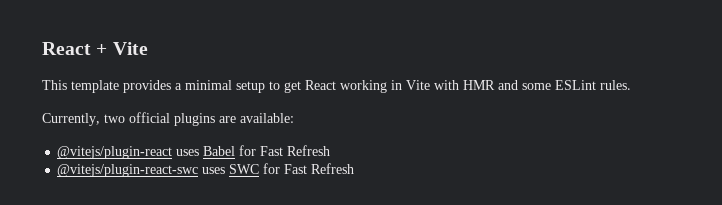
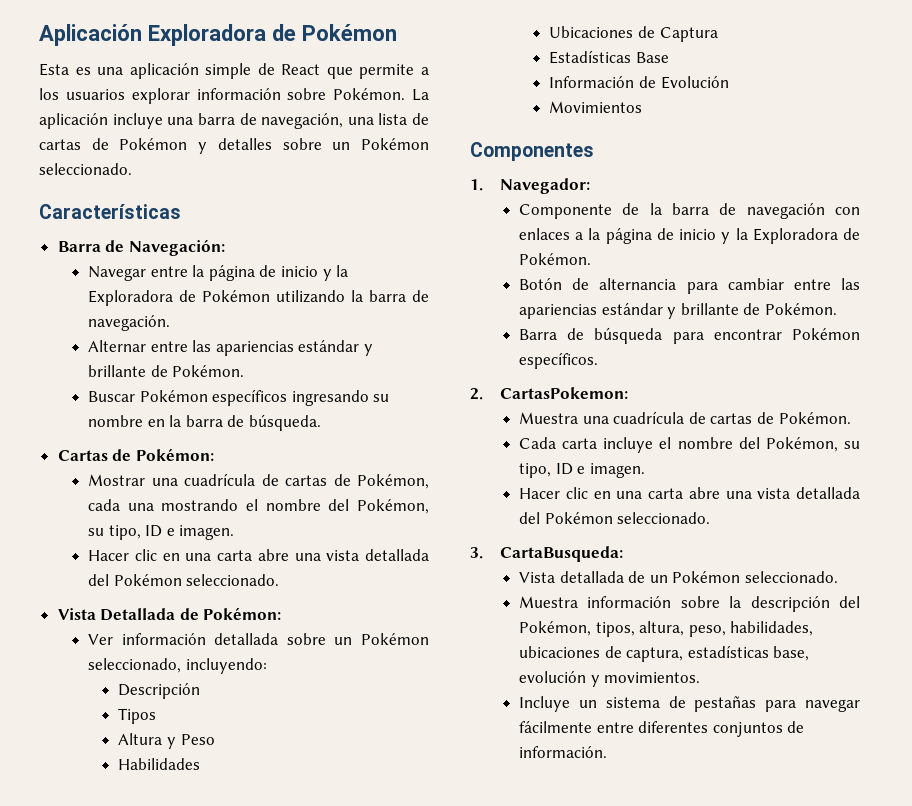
- React + Vite
- This template provides a minimal setup to get React working in Vite with HMR and some ESLint rules.
- Currently, two official plugins are available:
- @vitejs/plugin-react uses Babel for Fast Refresh
- @vitejs/plugin-react-swc uses SWC for Fast Refresh
+ Aplicación Exploradora de Pokémon
+ Esta es una aplicación simple de React que permite a los usuarios explorar información sobre Pokémon. La aplicación incluye una barra de navegación, una lista de cartas de Pokémon y detalles sobre un Pokémon seleccionado.
+ Características
+ Barra de Navegación:
+ Navegar entre la página de inicio y la Exploradora de Pokémon utilizando la barra de navegación.
+ Alternar entre las apariencias estándar y brillante de Pokémon.
+ Buscar Pokémon específicos ingresando su nombre en la barra de búsqueda.
+ Cartas de Pokémon:
+ Mostrar una cuadrícula de cartas de Pokémon, cada una mostrando el nombre del Pokémon, su tipo, ID e imagen.
+ Hacer clic en una carta abre una vista detallada del Pokémon seleccionado.
+ Vista Detallada de Pokémon:
+ Ver información detallada sobre un Pokémon seleccionado, incluyendo:
+ Descripción
+ Tipos
+ Altura y Peso
+ Habilidades
+ Ubicaciones de Captura
+ Estadísticas Base
+ Información de Evolución
+ Movimientos
+ Componentes
+ 1. Navegador:
+ Componente de la barra de navegación con enlaces a la página de inicio y la Exploradora de Pokémon.
+ Botón de alternancia para cambiar entre las apariencias estándar y brillante de Pokémon.
+ Barra de búsqueda para encontrar Pokémon específicos.
+ 2. CartasPokemon:
+ Muestra una cuadrícula de cartas de Pokémon.
+ Cada carta incluye el nombre del Pokémon, su tipo, ID e imagen.
+ Hacer clic en una carta abre una vista detallada del Pokémon seleccionado.
+ 3. CartaBusqueda:
+ Vista detallada de un Pokémon seleccionado.
+ Muestra información sobre la descripción del Pokémon, tipos, altura, peso, habilidades, ubicaciones de captura, estadísticas base, evolución y movimientos.
+ Incluye un sistema de pestañas para navegar fácilmente entre diferentes conjuntos de información.

